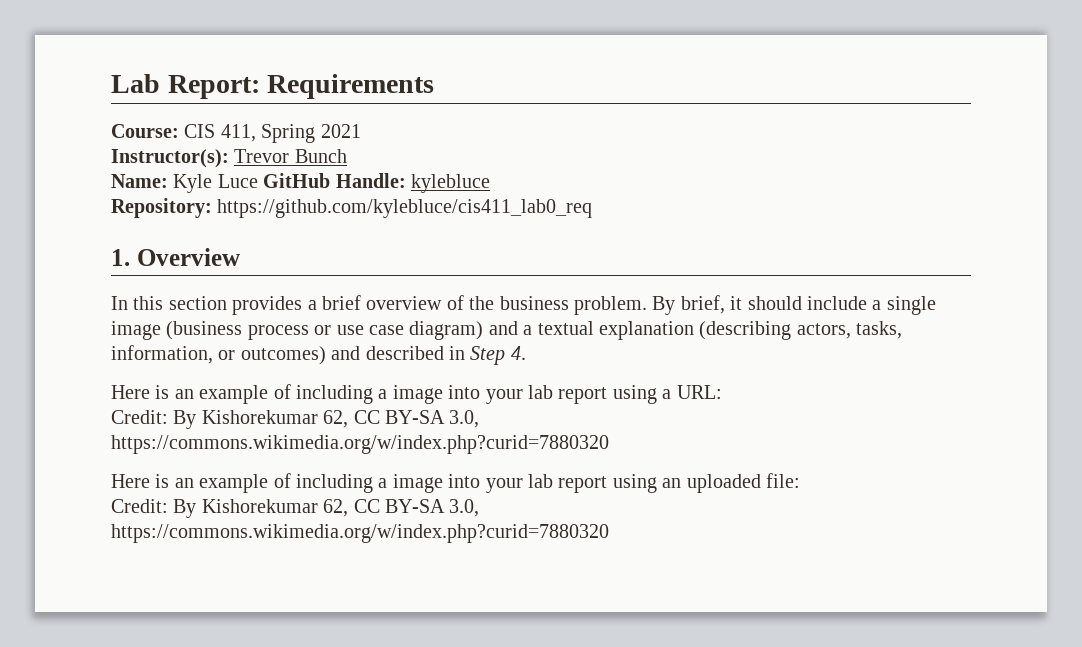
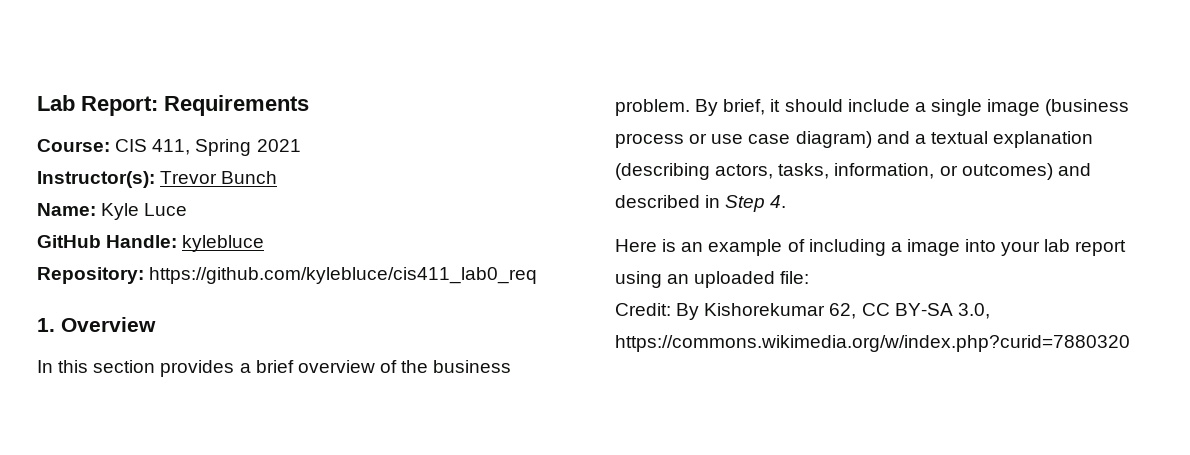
- Name: Kyle Luce GitHub Handle: kylebluce
+ Name: Kyle Luce
+ GitHub Handle: kylebluce
- Here is an example of including a image into your lab report using a URL:
- Credit: By Kishorekumar 62, CC BY-SA 3.0, https://commons.wikimedia.org/w/index.php?curid=7880320

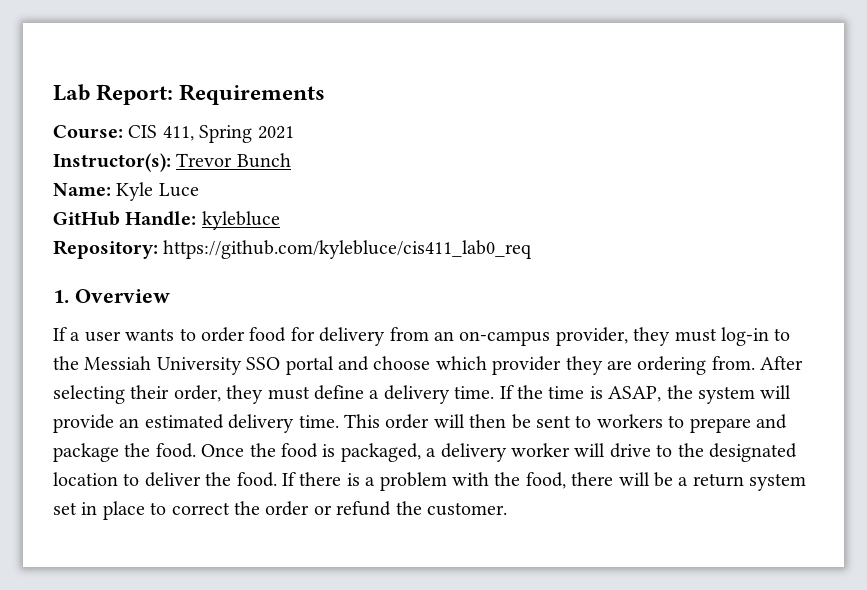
- In this section provides a brief overview of the business problem. By brief, it should include a single image (business process or use case diagram) and a textual explanation (describing actors, tasks, information, or outcomes) and described in Step 4.
- Here is an example of including a image into your lab report using an uploaded file:
- Credit: By Kishorekumar 62, CC BY-SA 3.0, https://commons.wikimedia.org/w/index.php?curid=7880320
+ If a user wants to order food for delivery from an on-campus provider, they must log-in to the Messiah University SSO portal and choose which provider they are ordering from. After selecting their order, they must define a delivery time. If the time is ASAP, the system will provide an estimated delivery time. This order will then be sent to workers to prepare and package the food. Once the food is packaged, a delivery worker will drive to the designated location to deliver the food. If there is a problem with the food, there will be a return system set in place to correct the order or refund the customer.

